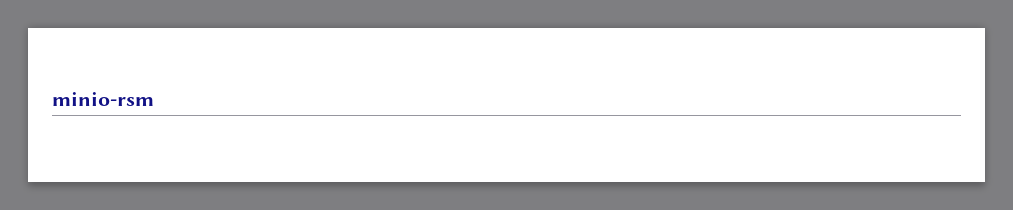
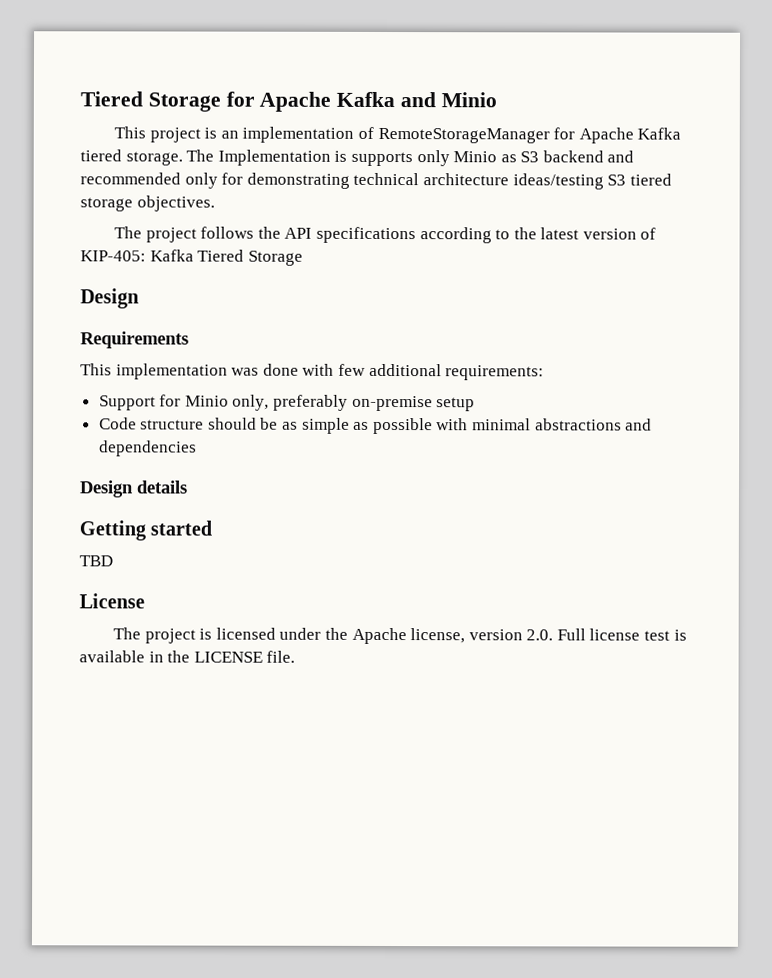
- minio-rsm
+ Tiered Storage for Apache Kafka and Minio
+ This project is an implementation of RemoteStorageManager for Apache Kafka tiered storage. The Implementation is supports only Minio as S3 backend and recommended only for demonstrating technical architecture ideas/testing S3 tiered storage objectives.
+ The project follows the API specifications according to the latest version of KIP-405: Kafka Tiered Storage
+ Design
+ Requirements
+ This implementation was done with few additional requirements:
+ Support for Minio only, preferably on-premise setup
+ Code structure should be as simple as possible with minimal abstractions and dependencies
+ Design details
+ Getting started
+ TBD
+ License
+ The project is licensed under the Apache license, version 2.0. Full license test is available in the LICENSE file.

